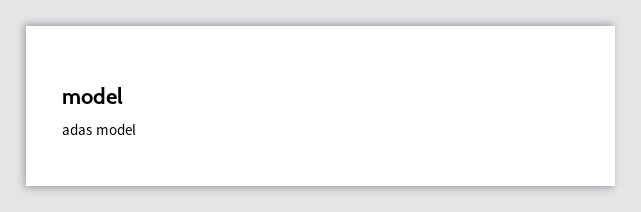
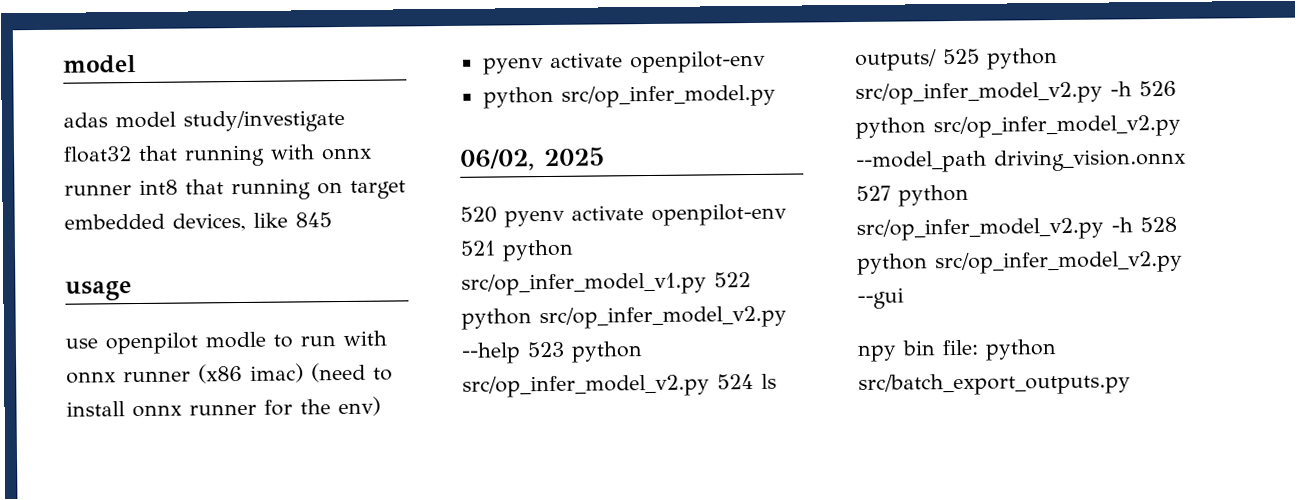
- adas model
+ adas model study/investigate float32 that running with onnx runner int8 that running on target embedded devices, like 845
+ usage
+ use openpilot modle to run with onnx runner (x86 imac) (need to install onnx runner for the env)
+ pyenv activate openpilot-env
+ python src/op_infer_model.py
+ 06/02, 2025
+ 520 pyenv activate openpilot-env 521 python src/op_infer_model_v1.py 522 python src/op_infer_model_v2.py --help 523 python src/op_infer_model_v2.py 524 ls outputs/ 525 python src/op_infer_model_v2.py -h 526 python src/op_infer_model_v2.py --model_path driving_vision.onnx 527 python src/op_infer_model_v2.py -h 528 python src/op_infer_model_v2.py --gui
+ npy bin file: python src/batch_export_outputs.py

